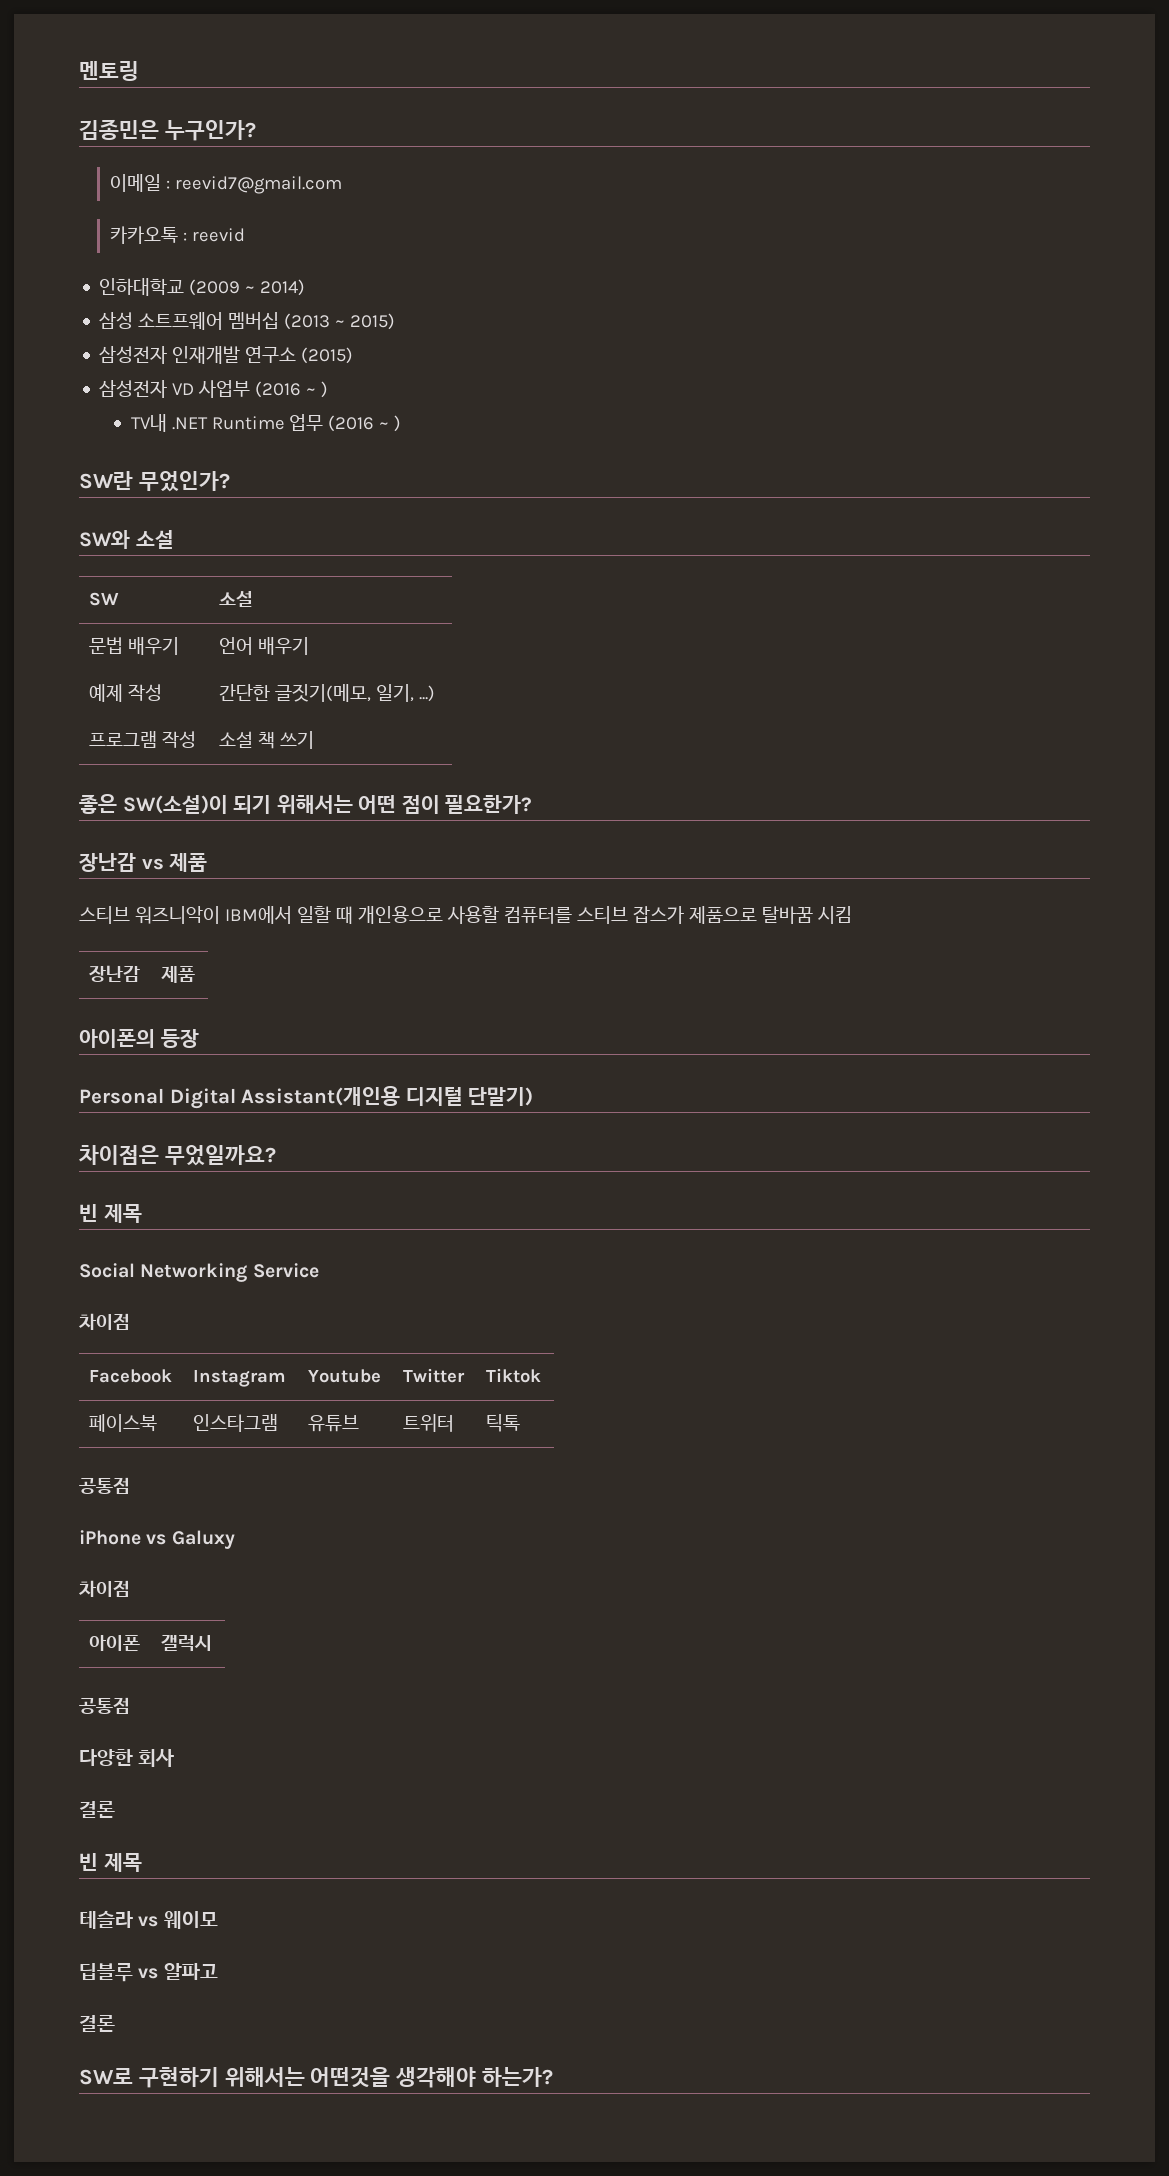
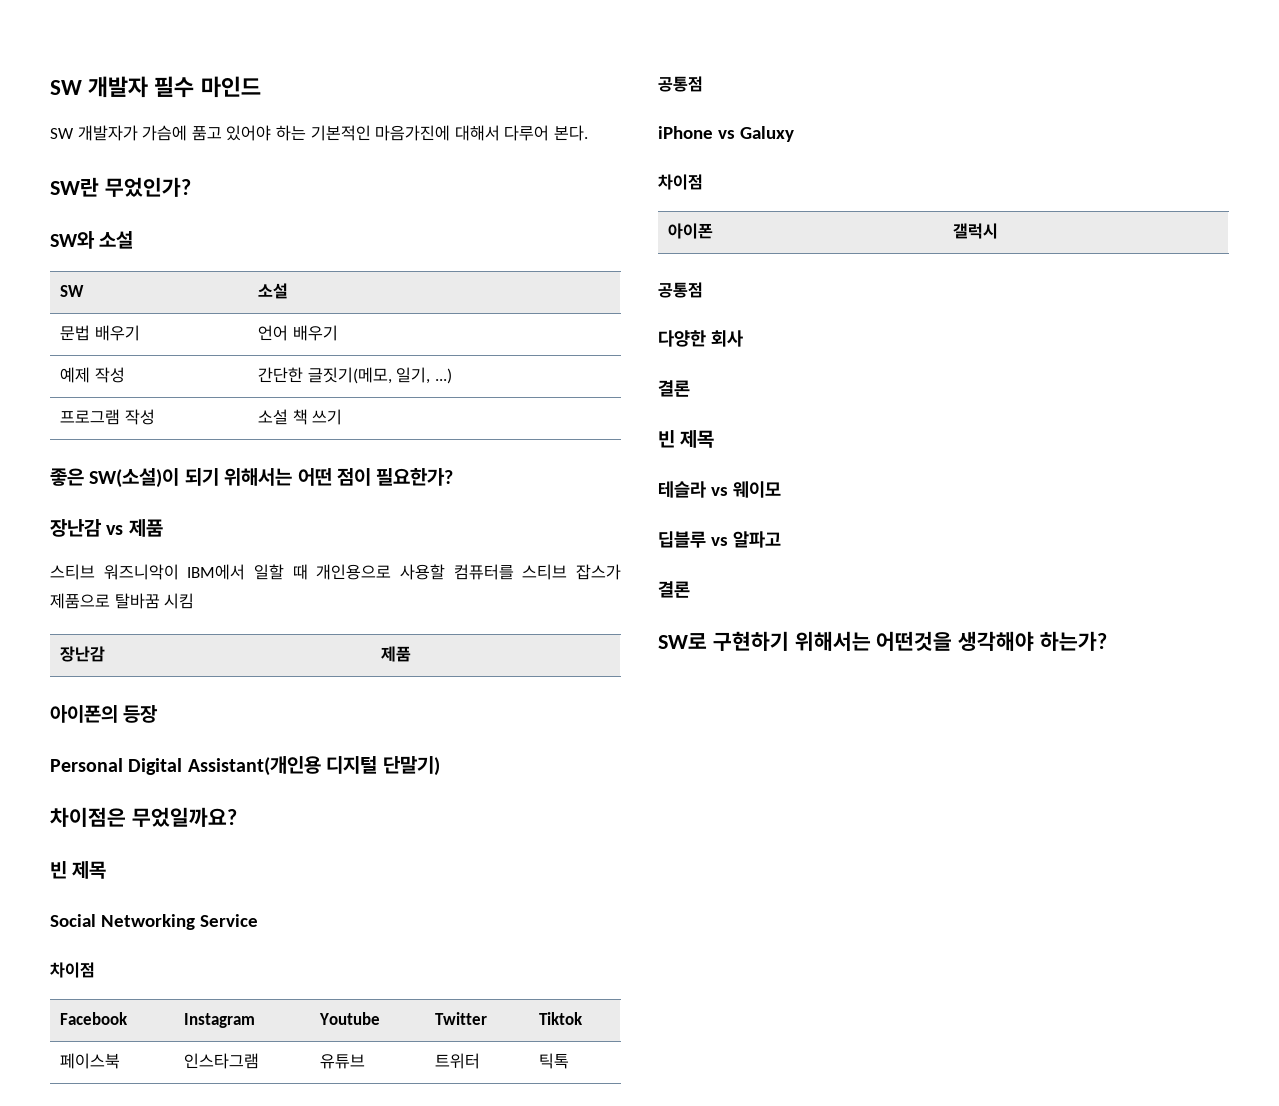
- 멘토링
- 김종민은 누구인가?
- 이메일 : reevid7@gmail.com
- 카카오톡 : reevid
- 인하대학교 (2009 ~ 2014)
- 삼성 소트프웨어 멤버십 (2013 ~ 2015)
- 삼성전자 인재개발 연구소 (2015)
- 삼성전자 VD 사업부 (2016 ~ )
- TV내 .NET Runtime 업무 (2016 ~ )
+ SW 개발자 필수 마인드
+ SW 개발자가 가슴에 품고 있어야 하는 기본적인 마음가진에 대해서 다루어 본다.

